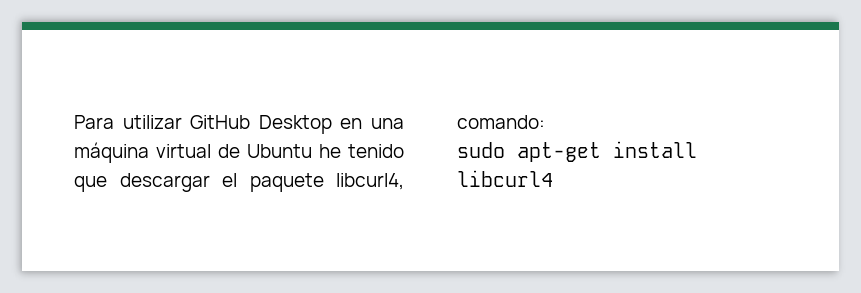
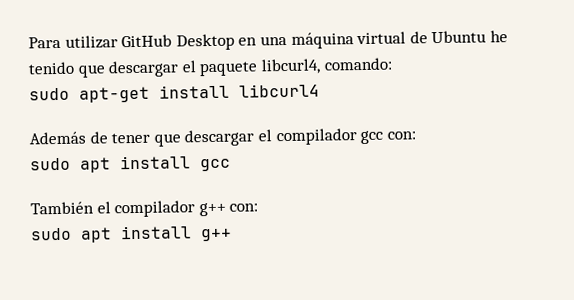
+ Además de tener que descargar el compilador gcc con:
+ sudo apt install gcc
+ También el compilador g++ con:
+ sudo apt install g++

